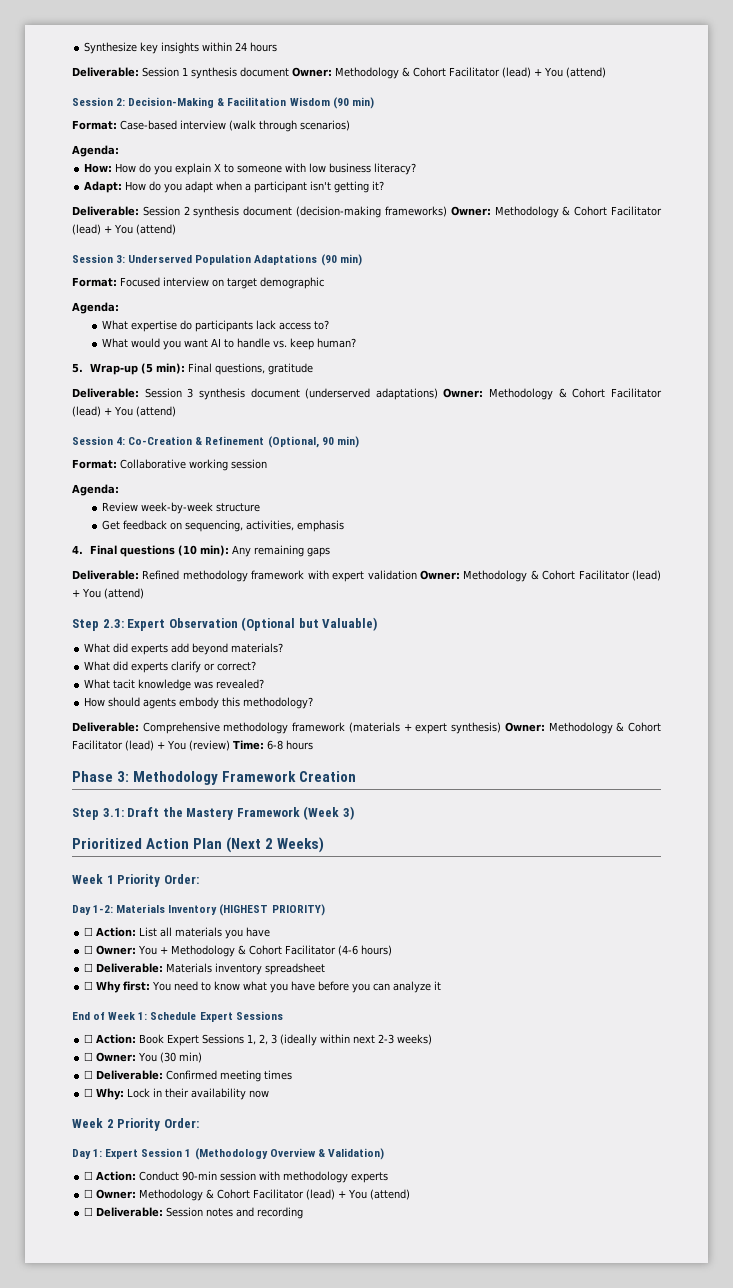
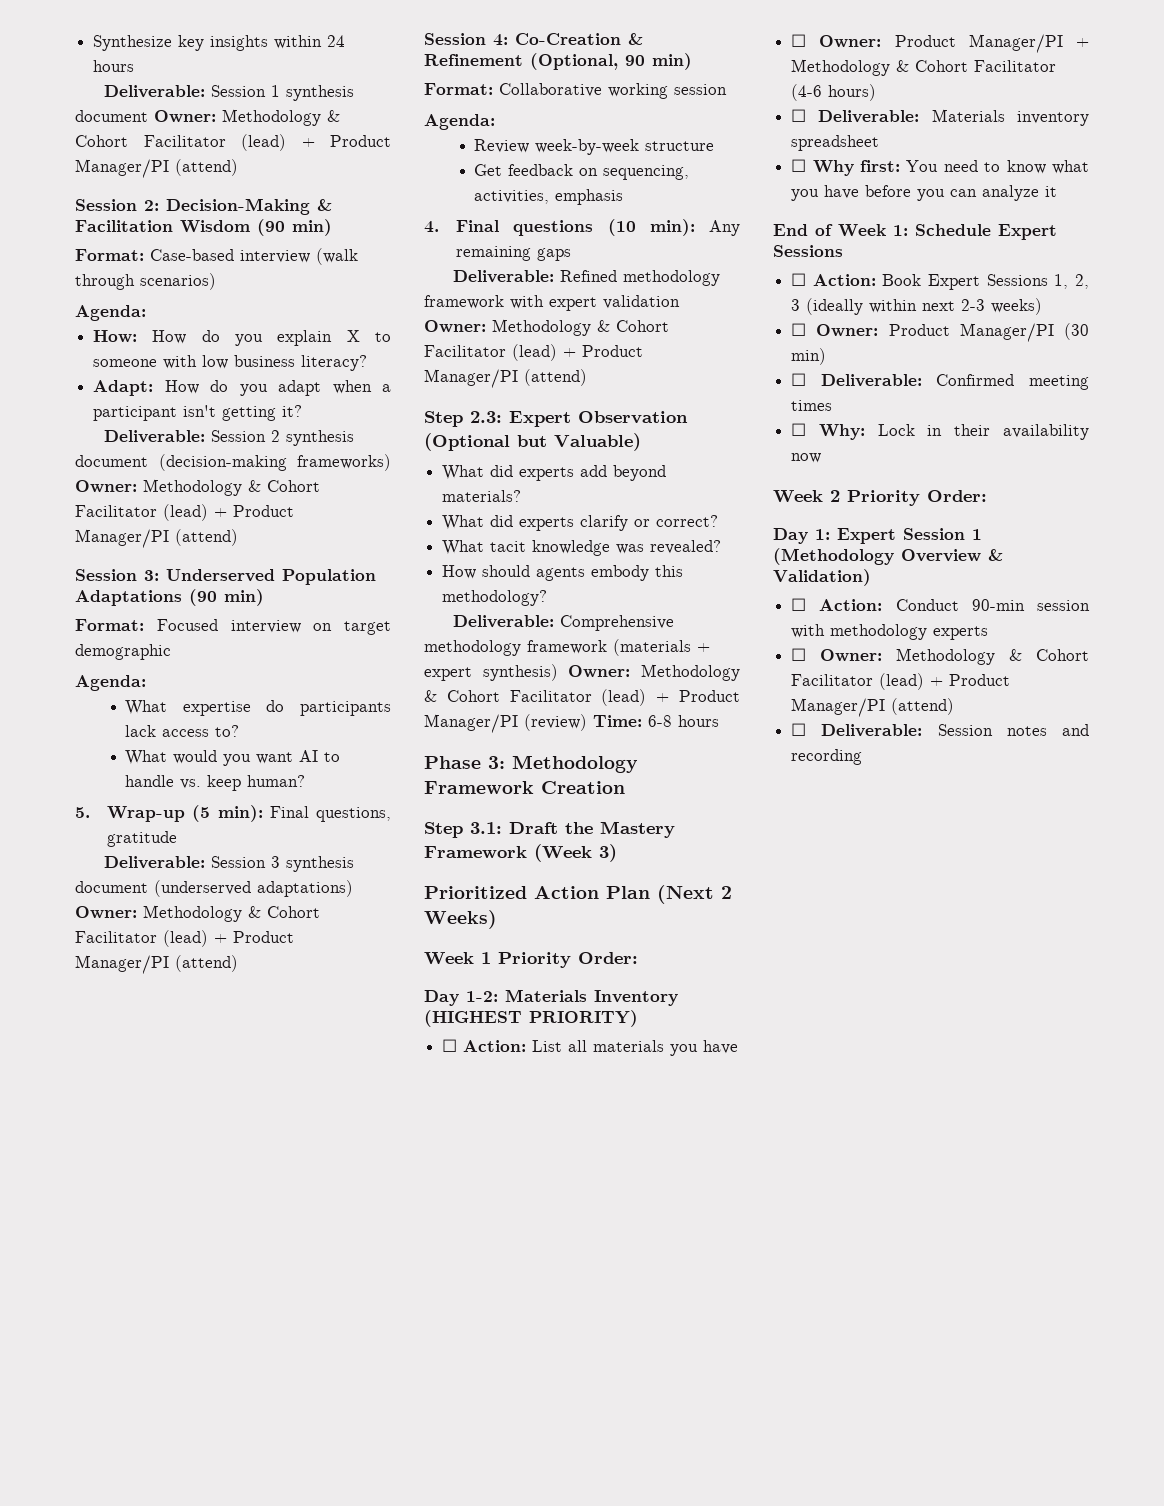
- Deliverable: Session 1 synthesis document Owner: Methodology & Cohort Facilitator (lead) + You (attend)
+ Deliverable: Session 1 synthesis document Owner: Methodology & Cohort Facilitator (lead) + Product Manager/PI (attend)
- Deliverable: Session 2 synthesis document (decision-making frameworks) Owner: Methodology & Cohort Facilitator (lead) + You (attend)
+ Deliverable: Session 2 synthesis document (decision-making frameworks) Owner: Methodology & Cohort Facilitator (lead) + Product Manager/PI (attend)
- Deliverable: Session 3 synthesis document (underserved adaptations) Owner: Methodology & Cohort Facilitator (lead) + You (attend)
+ Deliverable: Session 3 synthesis document (underserved adaptations) Owner: Methodology & Cohort Facilitator (lead) + Product Manager/PI (attend)
- Deliverable: Refined methodology framework with expert validation Owner: Methodology & Cohort Facilitator (lead) + You (attend)
+ Deliverable: Refined methodology framework with expert validation Owner: Methodology & Cohort Facilitator (lead) + Product Manager/PI (attend)
- Deliverable: Comprehensive methodology framework (materials + expert synthesis) Owner: Methodology & Cohort Facilitator (lead) + You (review) Time: 6-8 hours
+ Deliverable: Comprehensive methodology framework (materials + expert synthesis) Owner: Methodology & Cohort Facilitator (lead) + Product Manager/PI (review) Time: 6-8 hours
- ☐ Owner: You + Methodology & Cohort Facilitator (4-6 hours)
+ ☐ Owner: Product Manager/PI + Methodology & Cohort Facilitator (4-6 hours)
- ☐ Owner: You (30 min)
+ ☐ Owner: Product Manager/PI (30 min)
- ☐ Owner: Methodology & Cohort Facilitator (lead) + You (attend)
+ ☐ Owner: Methodology & Cohort Facilitator (lead) + Product Manager/PI (attend)

